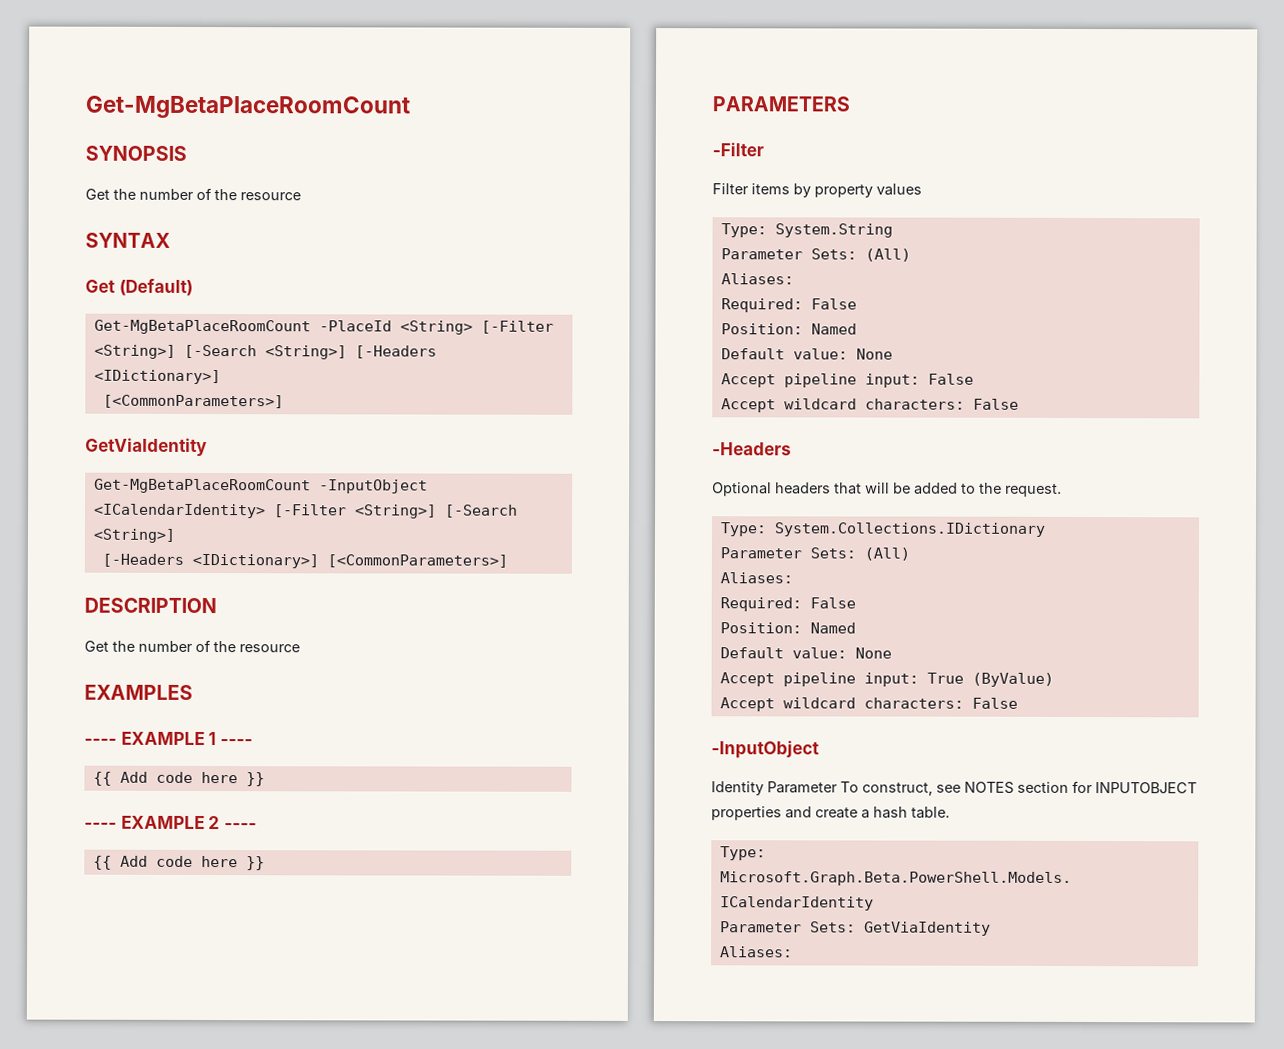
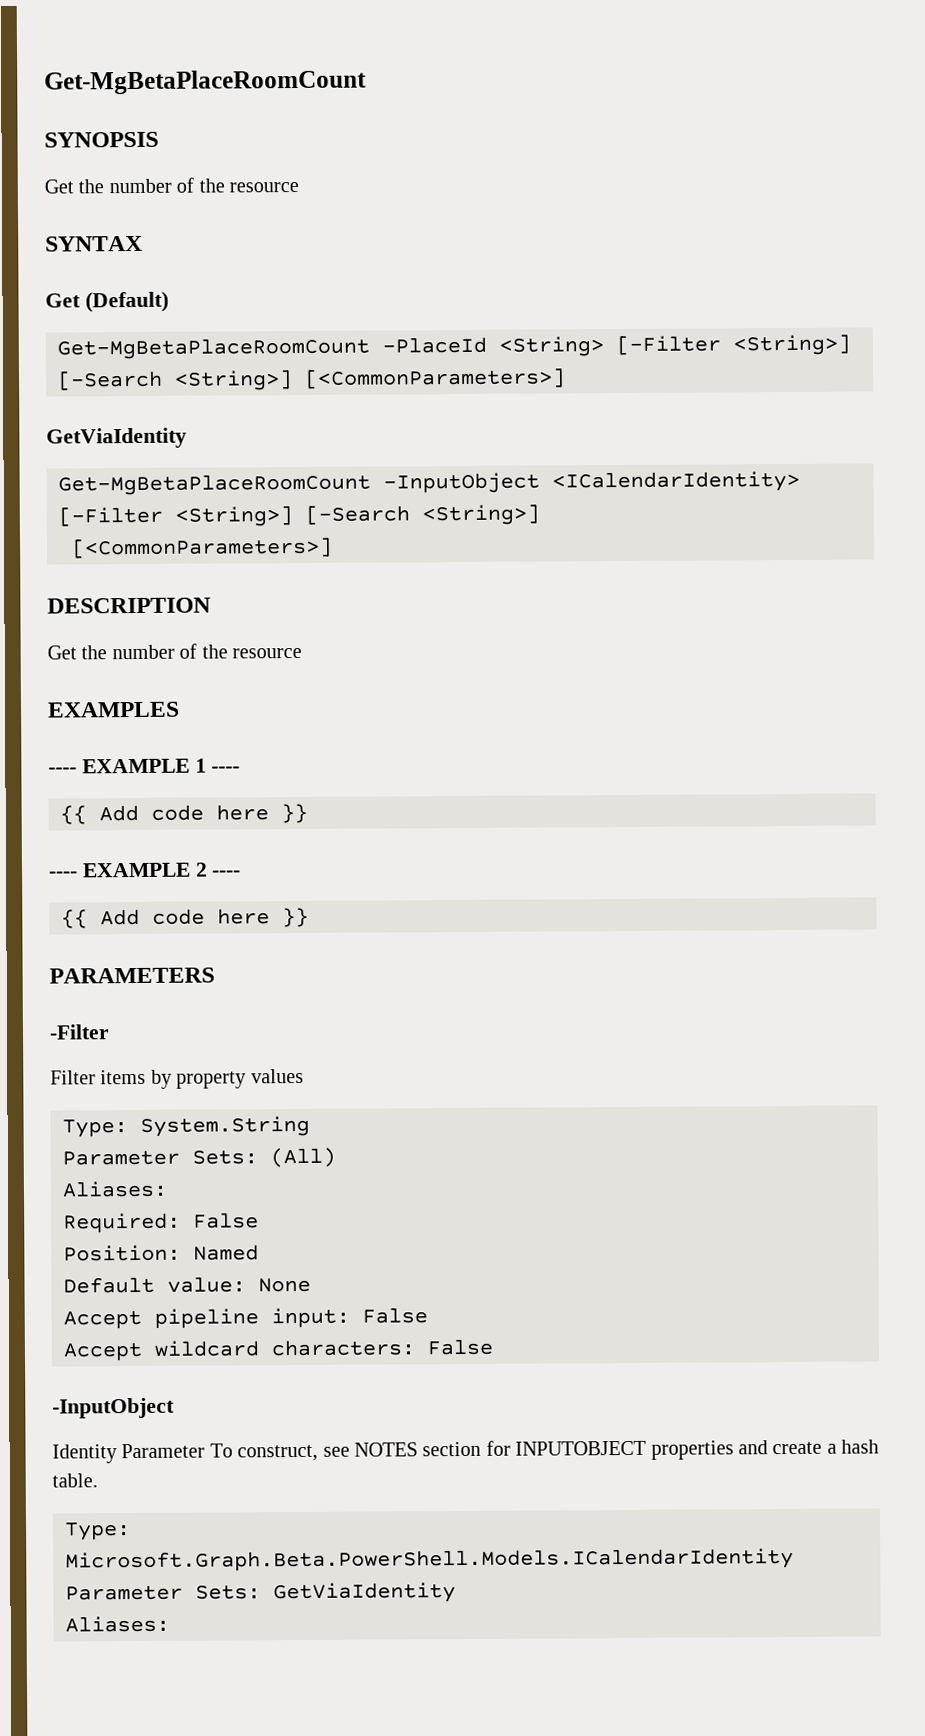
- Get-MgBetaPlaceRoomCount -PlaceId <String> [-Filter <String>] [-Search <String>] [-Headers <IDictionary>]
- [<CommonParameters>]
+ Get-MgBetaPlaceRoomCount -PlaceId <String> [-Filter <String>] [-Search <String>] [<CommonParameters>]
  Get-MgBetaPlaceRoomCount -InputObject <ICalendarIdentity> [-Filter <String>] [-Search <String>]
- [-Headers <IDictionary>] [<CommonParameters>]
+ [<CommonParameters>]
- -Headers
- Optional headers that will be added to the request.
- Type: System.Collections.IDictionary
- Parameter Sets: (All)
- Aliases:
- Required: False
- Position: Named
- Default value: None
- Accept pipeline input: True (ByValue)
- Accept wildcard characters: False

